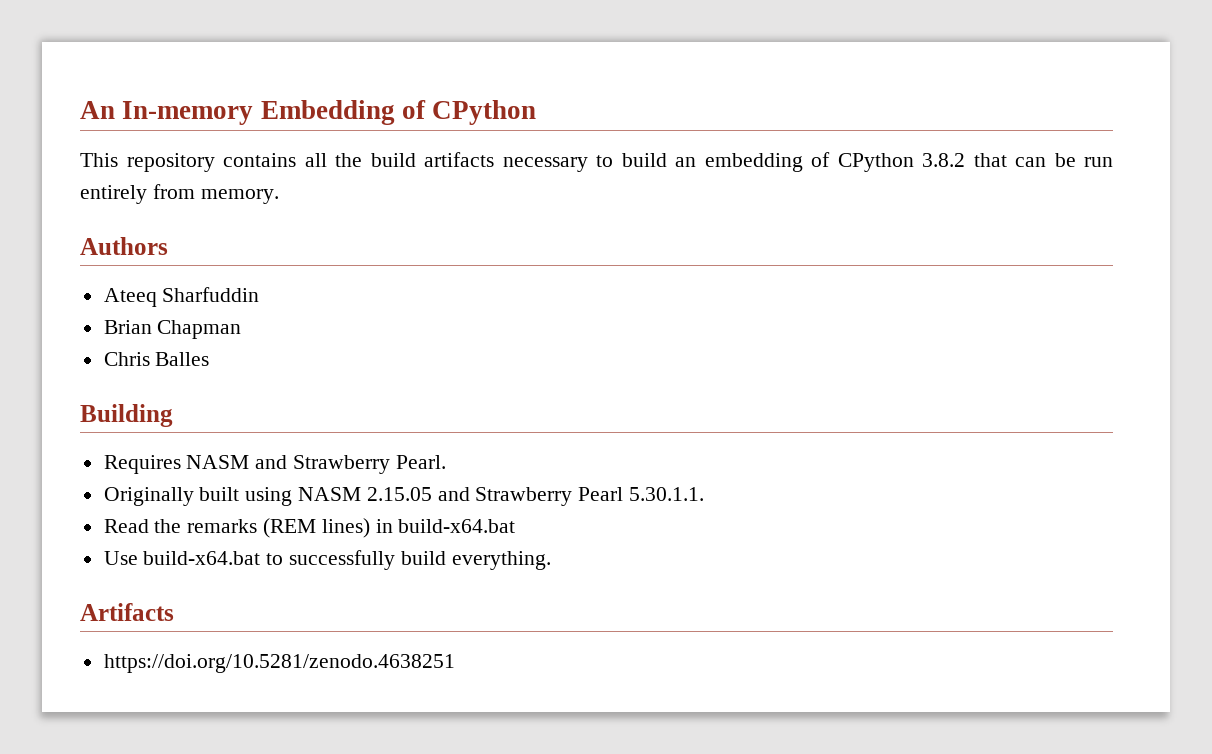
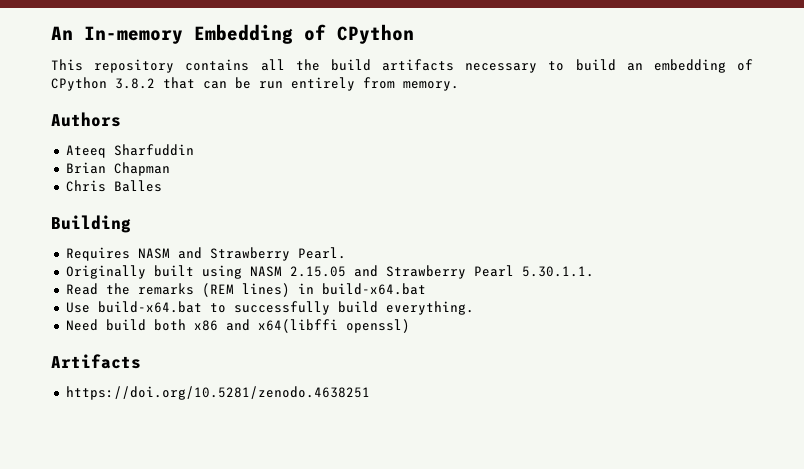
+ Need build both x86 and x64(libffi openssl)

